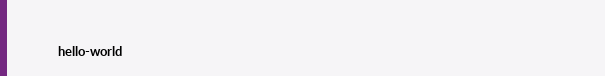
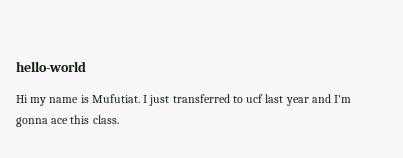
+ Hi my name is Mufutiat. I just transferred to ucf last year and I'm gonna ace this class.

